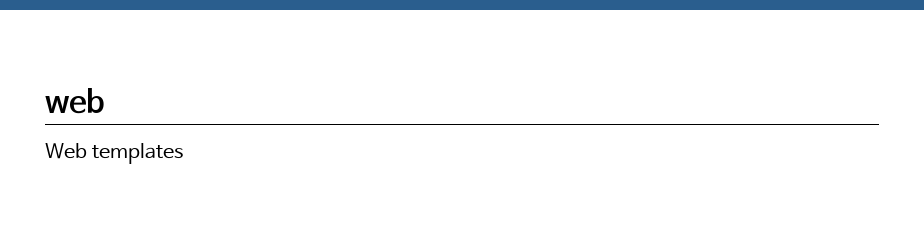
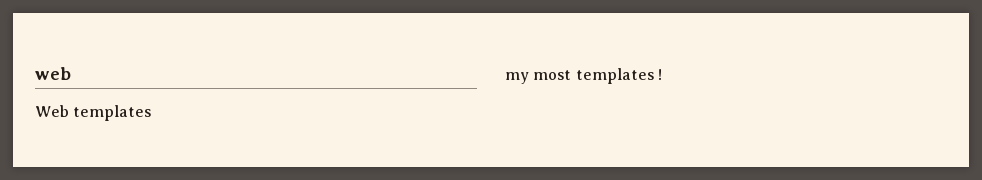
+ my most templates !

